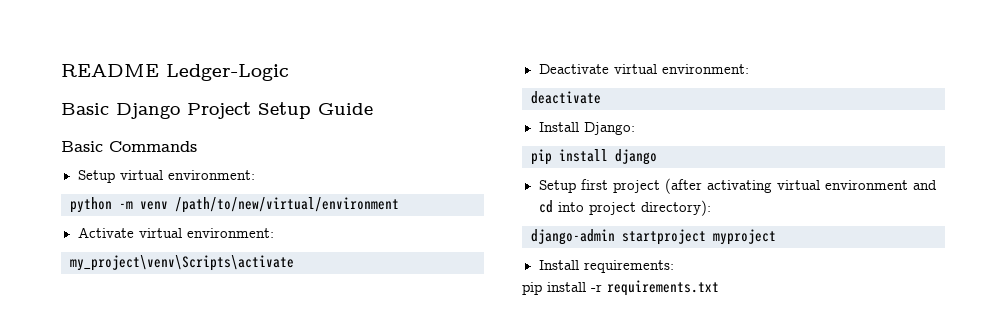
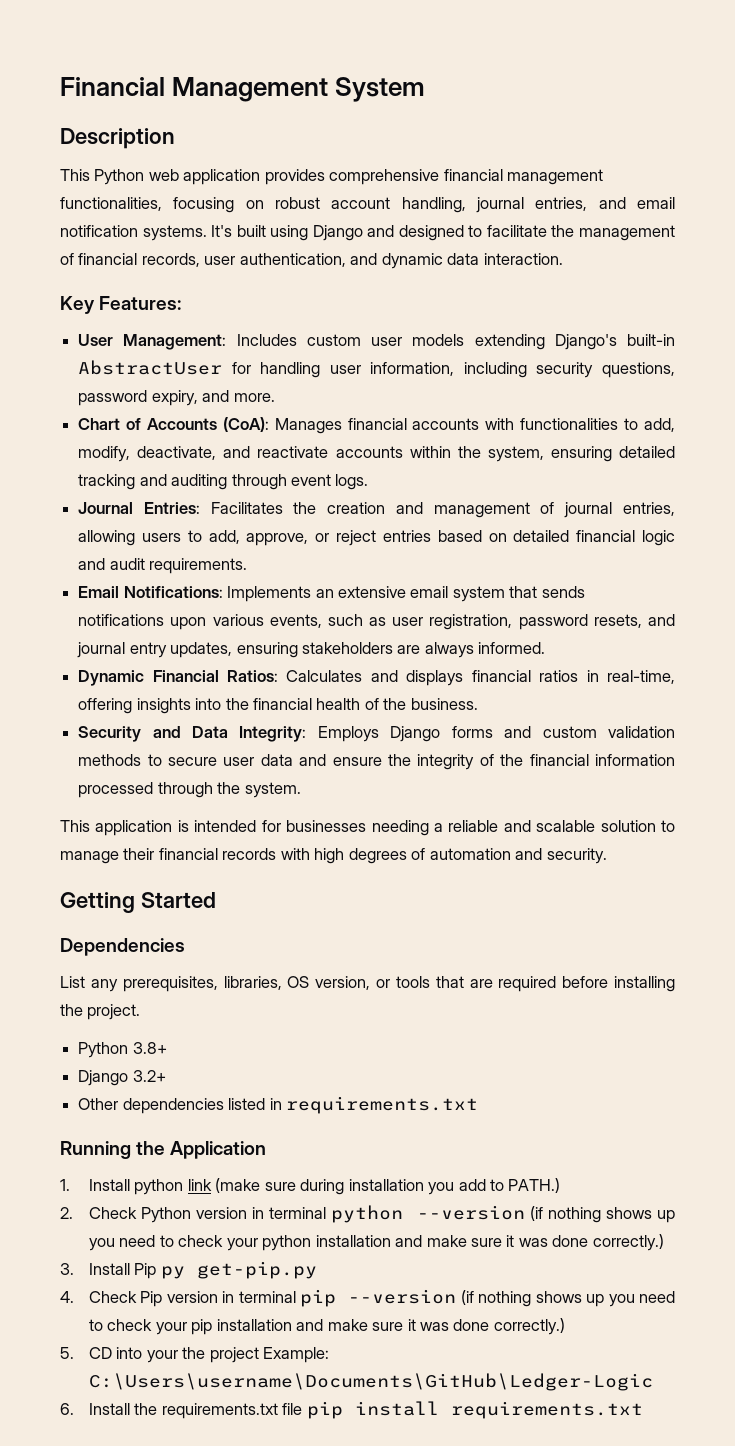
- README Ledger-Logic
- Basic Django Project Setup Guide
- Basic Commands
- Setup virtual environment:
- python -m venv /path/to/new/virtual/environment
- Activate virtual environment:
- my_project\venv\Scripts\activate
- Deactivate virtual environment:
- deactivate
- Install Django:
- pip install django
- Setup first project (after activating virtual environment and cd into project directory):
- django-admin startproject myproject
- Install requirements:
- pip install -r requirements.txt
+ Financial Management System
+ Description
+ This Python web application provides comprehensive financial management functionalities, focusing on robust account handling, journal entries, and email notification systems. It's built using Django and designed to facilitate the management of financial records, user authentication, and dynamic data interaction.
+ Key Features:
+ User Management: Includes custom user models extending Django's built-in AbstractUser for handling user information, including security questions, password expiry, and more.
+ Chart of Accounts (CoA): Manages financial accounts with functionalities to add, modify, deactivate, and reactivate accounts within the system, ensuring detailed tracking and auditing through event logs.
+ Journal Entries: Facilitates the creation and management of journal entries, allowing users to add, approve, or reject entries based on detailed financial logic and audit requirements.
+ Email Notifications: Implements an extensive email system that sends notifications upon various events, such as user registration, password resets, and journal entry updates, ensuring stakeholders are always informed.
+ Dynamic Financial Ratios: Calculates and displays financial ratios in real-time, offering insights into the financial health of the business.
+ Security and Data Integrity: Employs Django forms and custom validation methods to secure user data and ensure the integrity of the financial information processed through the system.
+ This application is intended for businesses needing a reliable and scalable solution to manage their financial records with high degrees of automation and security.
+ Getting Started
+ Dependencies
+ List any prerequisites, libraries, OS version, or tools that are required before installing the project.
+ Python 3.8+
+ Django 3.2+
+ Other dependencies listed in requirements.txt
+ Running the Application
+ 1. Install python link (make sure during installation you add to PATH.)
+ 2. Check Python version in terminal python --version (if nothing shows up you need to check your python installation and make sure it was done correctly.)
+ 3. Install Pip py get-pip.py
+ 4. Check Pip version in terminal pip --version (if nothing shows up you need to check your pip installation and make sure it was done correctly.)
+ 5. CD into your the project Example: C:\Users\username\Documents\GitHub\Ledger-Logic
+ 6. Install the requirements.txt file pip install requirements.txt

